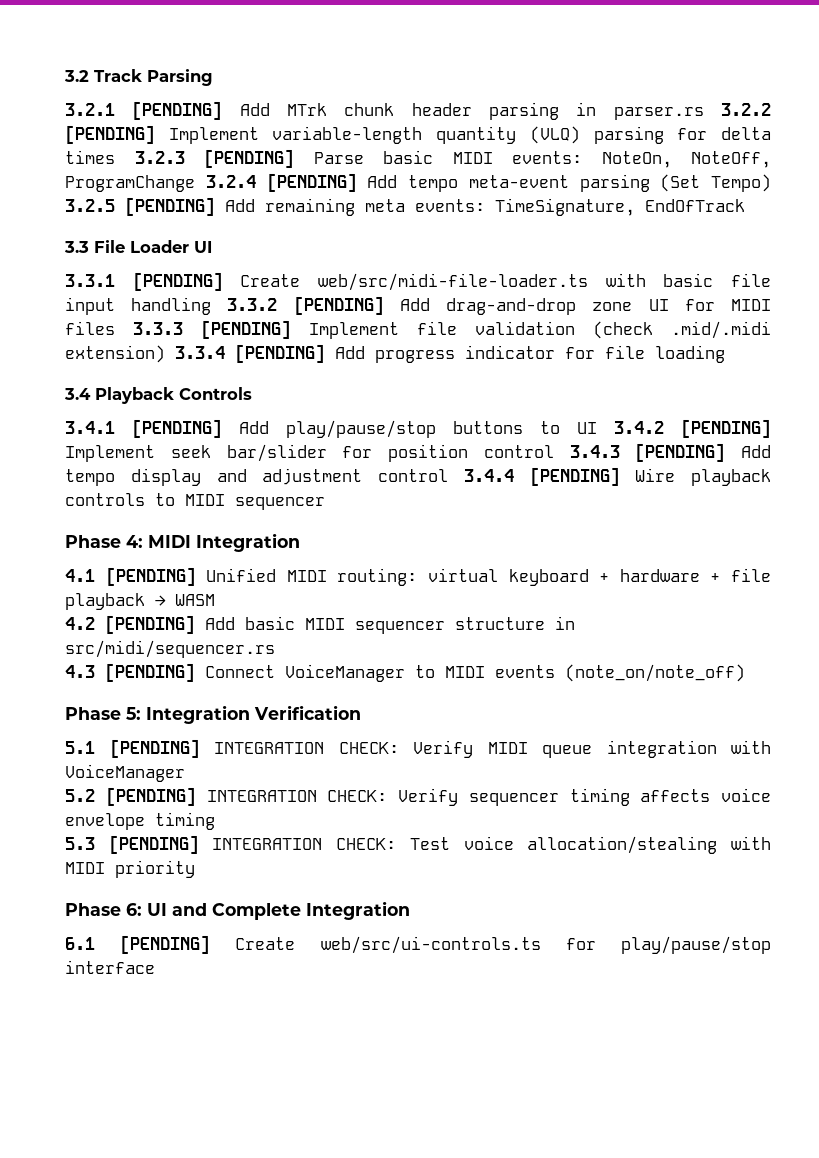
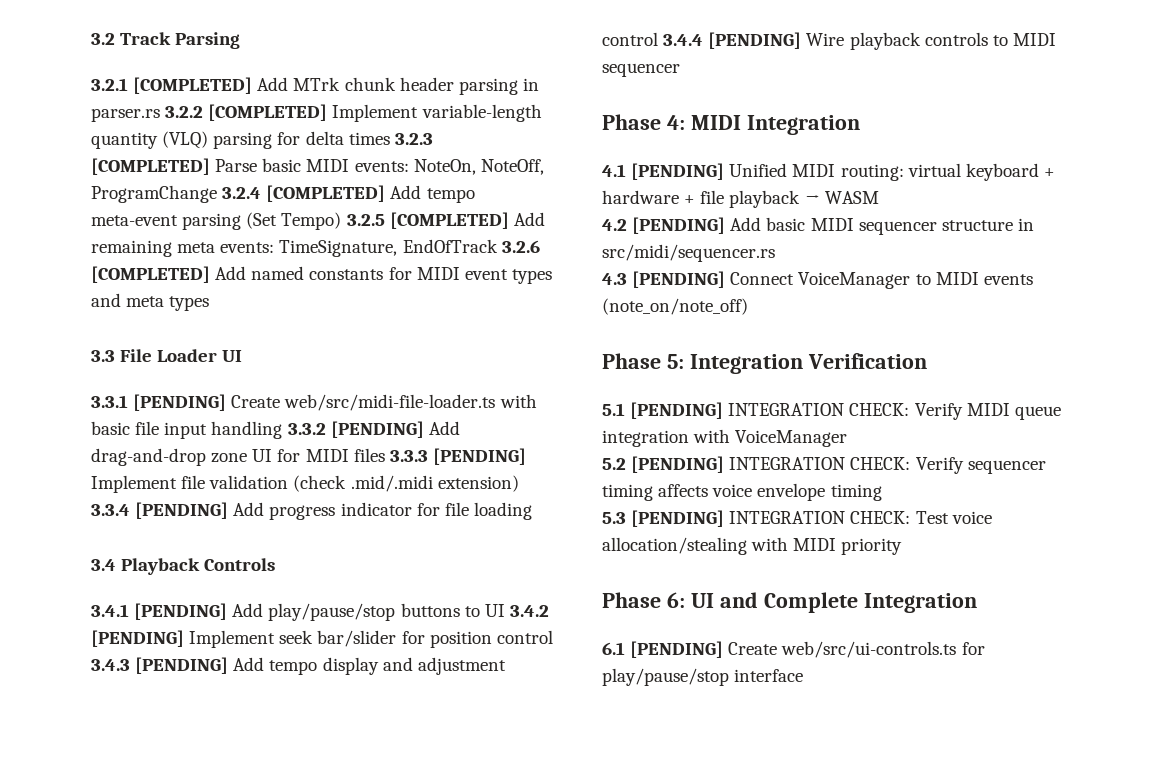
- 3.2.1 [PENDING] Add MTrk chunk header parsing in parser.rs 3.2.2 [PENDING] Implement variable-length quantity (VLQ) parsing for delta times 3.2.3 [PENDING] Parse basic MIDI events: NoteOn, NoteOff, ProgramChange 3.2.4 [PENDING] Add tempo meta-event parsing (Set Tempo) 3.2.5 [PENDING] Add remaining meta events: TimeSignature, EndOfTrack
+ 3.2.1 [COMPLETED] Add MTrk chunk header parsing in parser.rs 3.2.2 [COMPLETED] Implement variable-length quantity (VLQ) parsing for delta times 3.2.3 [COMPLETED] Parse basic MIDI events: NoteOn, NoteOff, ProgramChange 3.2.4 [COMPLETED] Add tempo meta-event parsing (Set Tempo) 3.2.5 [COMPLETED] Add remaining meta events: TimeSignature, EndOfTrack 3.2.6 [COMPLETED] Add named constants for MIDI event types and meta types

